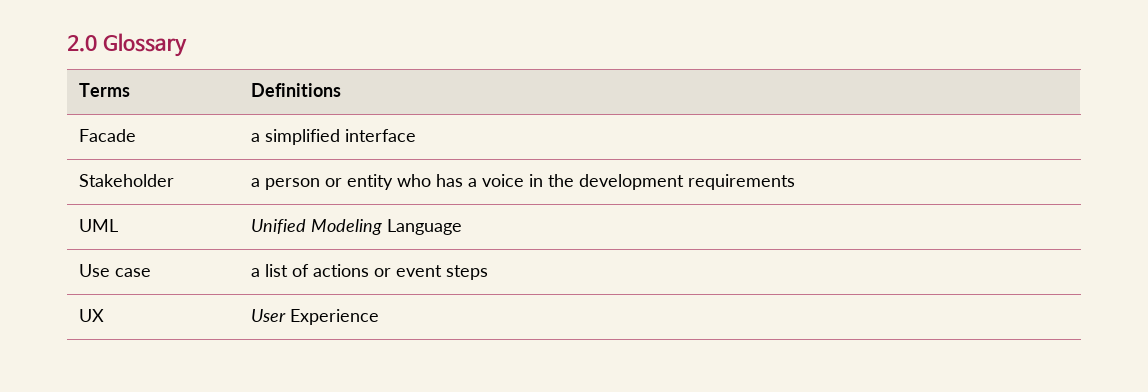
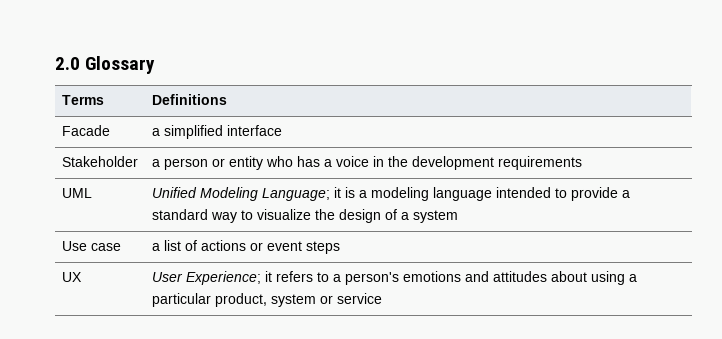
- UML | Unified Modeling Language
+ UML | Unified Modeling Language; it is a modeling language intended to provide a standard way to visualize the design of a system
- UX | User Experience
+ UX | User Experience; it refers to a person's emotions and attitudes about using a particular product, system or service

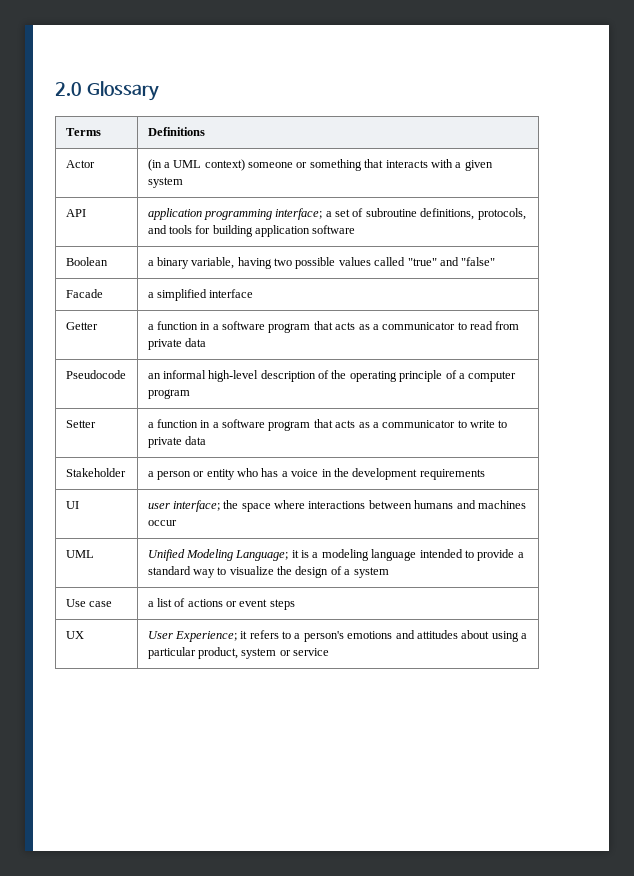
+ Actor | (in a UML context) someone or something that interacts with a given system
+ API | application programming interface; a set of subroutine definitions, protocols, and tools for building application software
+ Boolean | a binary variable, having two possible values called "true" and "false"
  Facade | a simplified interface
+ Getter | a function in a software program that acts as a communicator to read from private data
+ Pseudocode | an informal high-level description of the operating principle of a computer program
+ Setter | a function in a software program that acts as a communicator to write to private data
+ UI | user interface; the space where interactions between humans and machines occur

